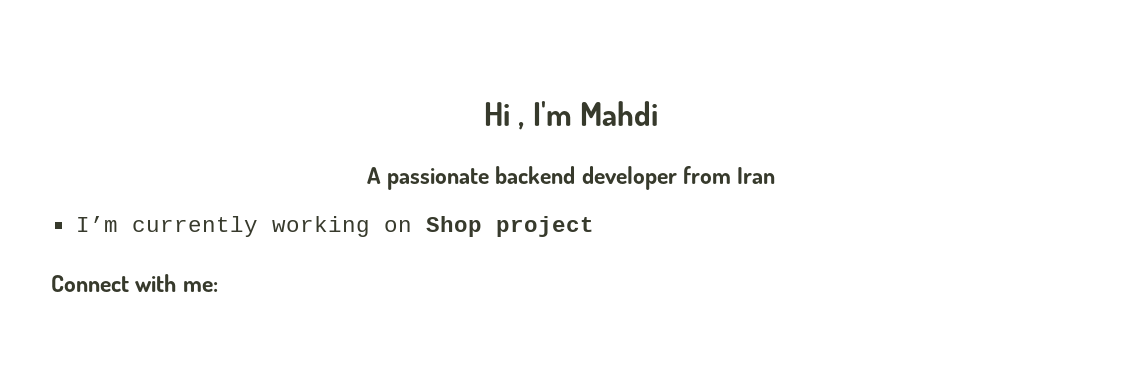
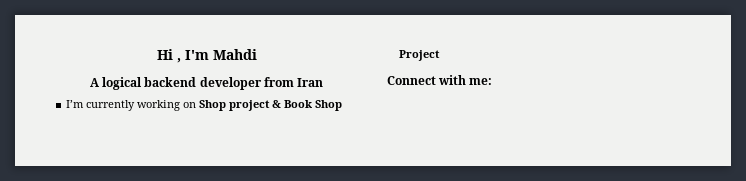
- A passionate backend developer from Iran
+ A logical backend developer from Iran
- I’m currently working on Shop project
+ I’m currently working on Shop project & Book Shop Project

